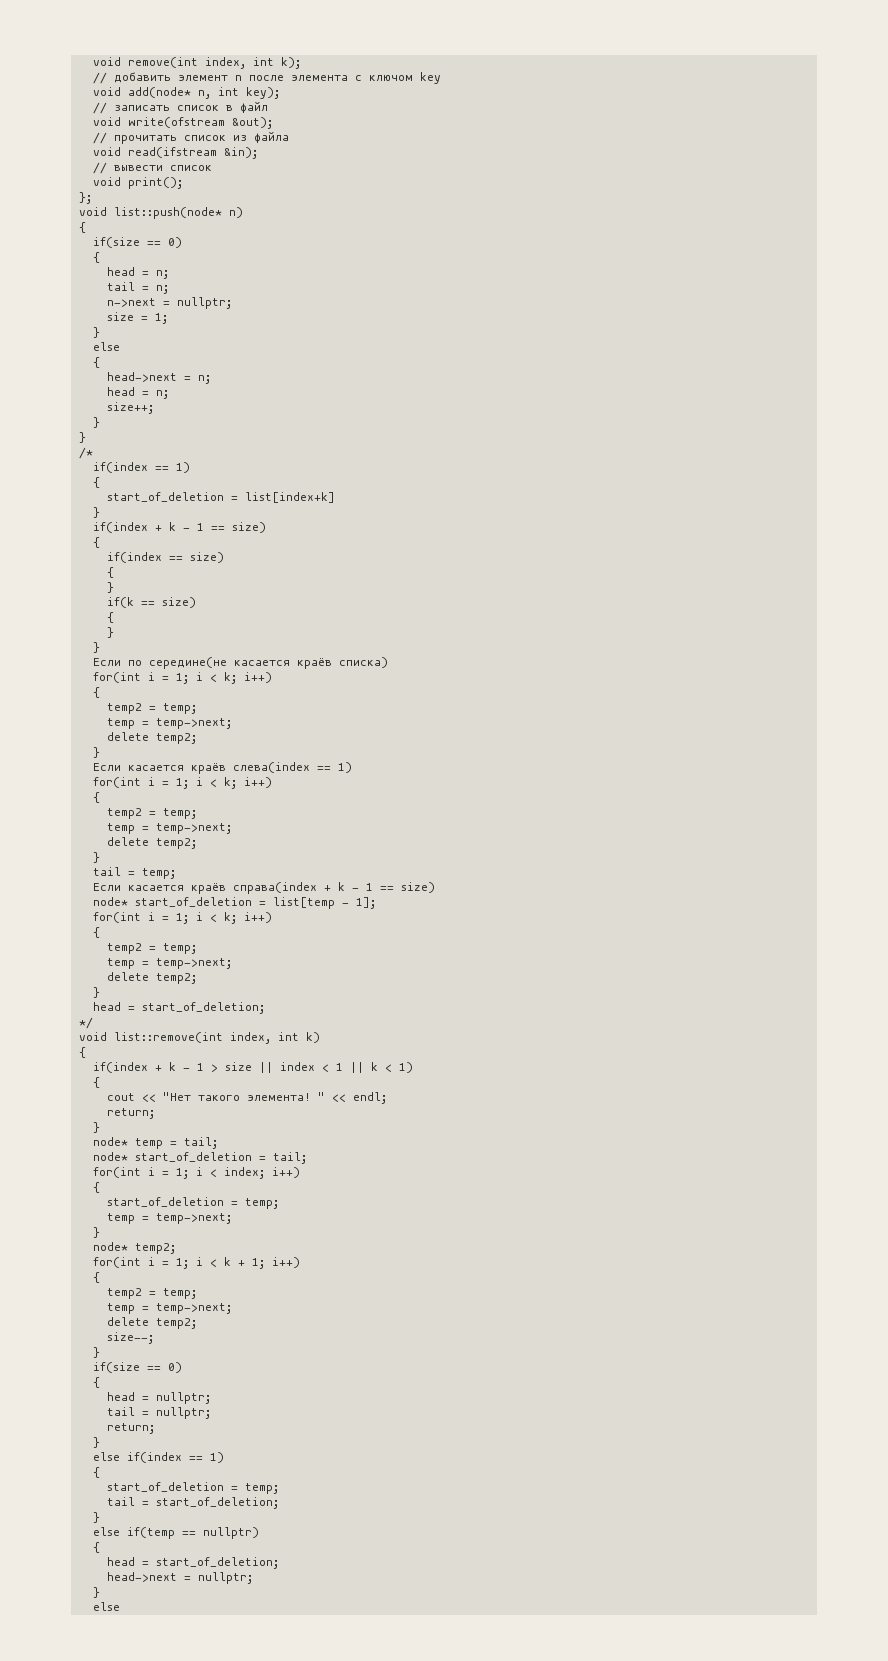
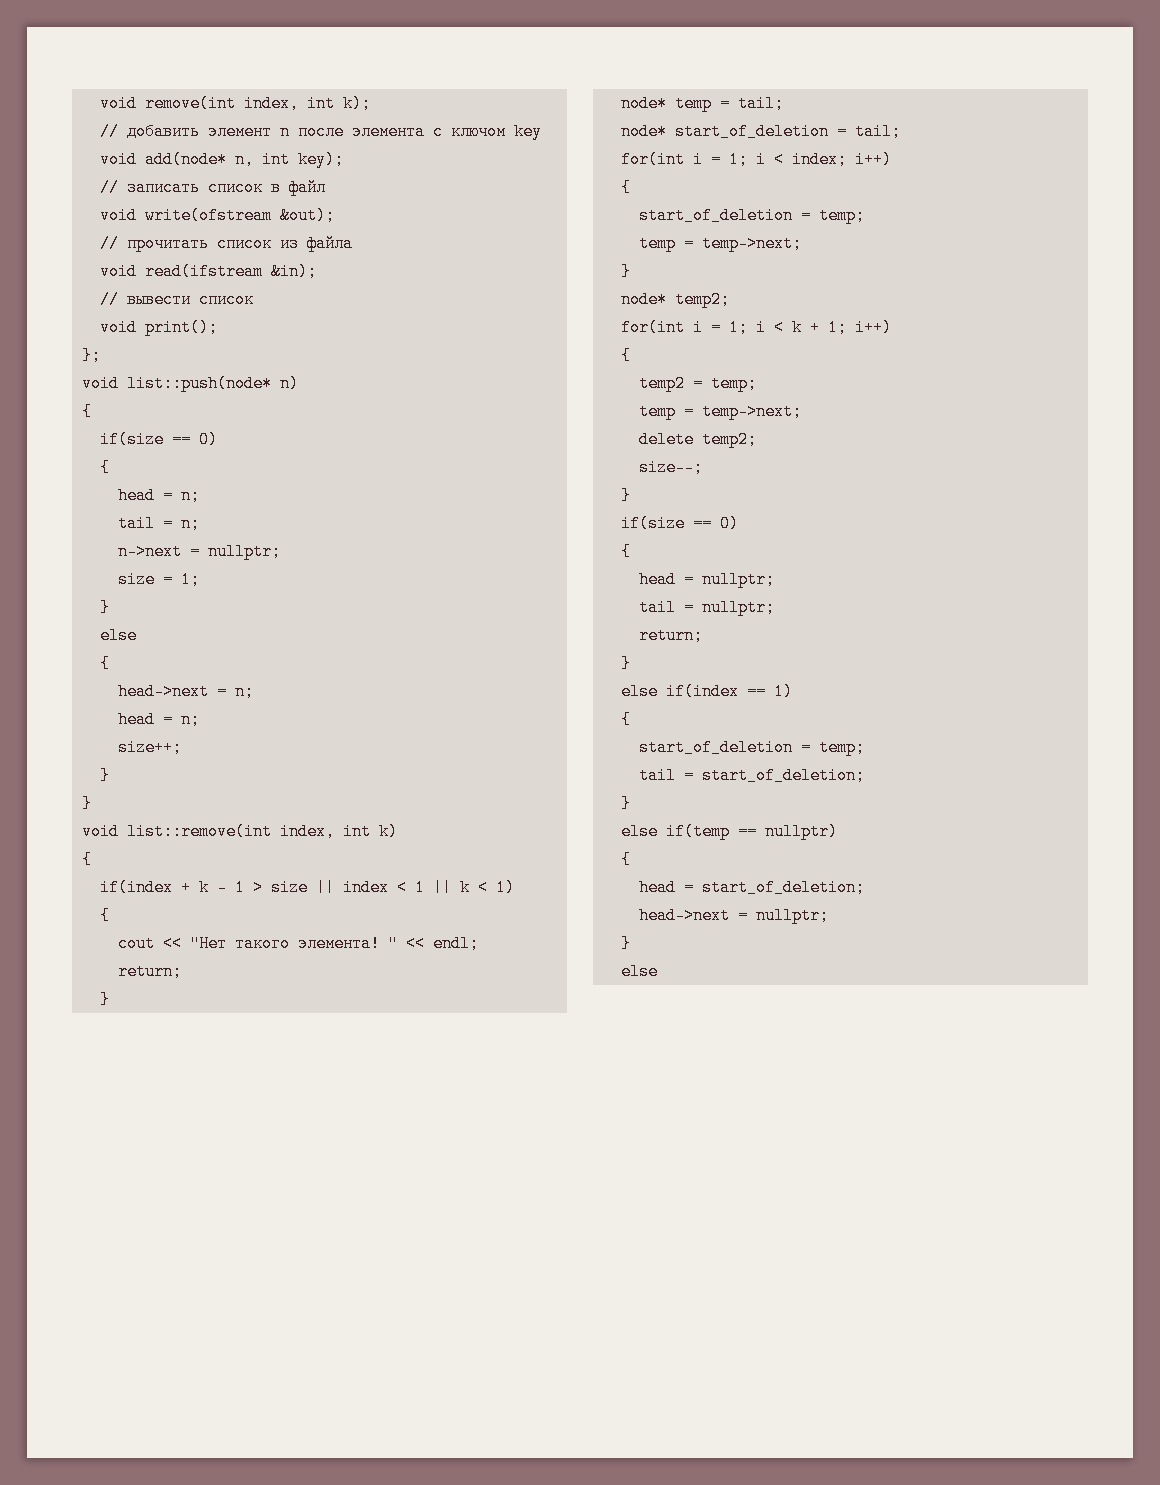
- /*
- if(index == 1)
- {
- start_of_deletion = list[index+k]
- }
- if(index + k - 1 == size)
- {
- if(index == size)
- {
- }
- if(k == size)
- {
- }
- }
- Если по середине(не касается краёв списка)
- for(int i = 1; i < k; i++)
- {
- temp2 = temp;
- temp = temp->next;
- delete temp2;
- }
- Если касается краёв слева(index == 1)
- for(int i = 1; i < k; i++)
- {
- temp2 = temp;
- temp = temp->next;
- delete temp2;
- }
- tail = temp;
- Если касается краёв справа(index + k - 1 == size)
- node* start_of_deletion = list[temp - 1];
- for(int i = 1; i < k; i++)
- {
- temp2 = temp;
- temp = temp->next;
- delete temp2;
- }
- head = start_of_deletion;
- */

